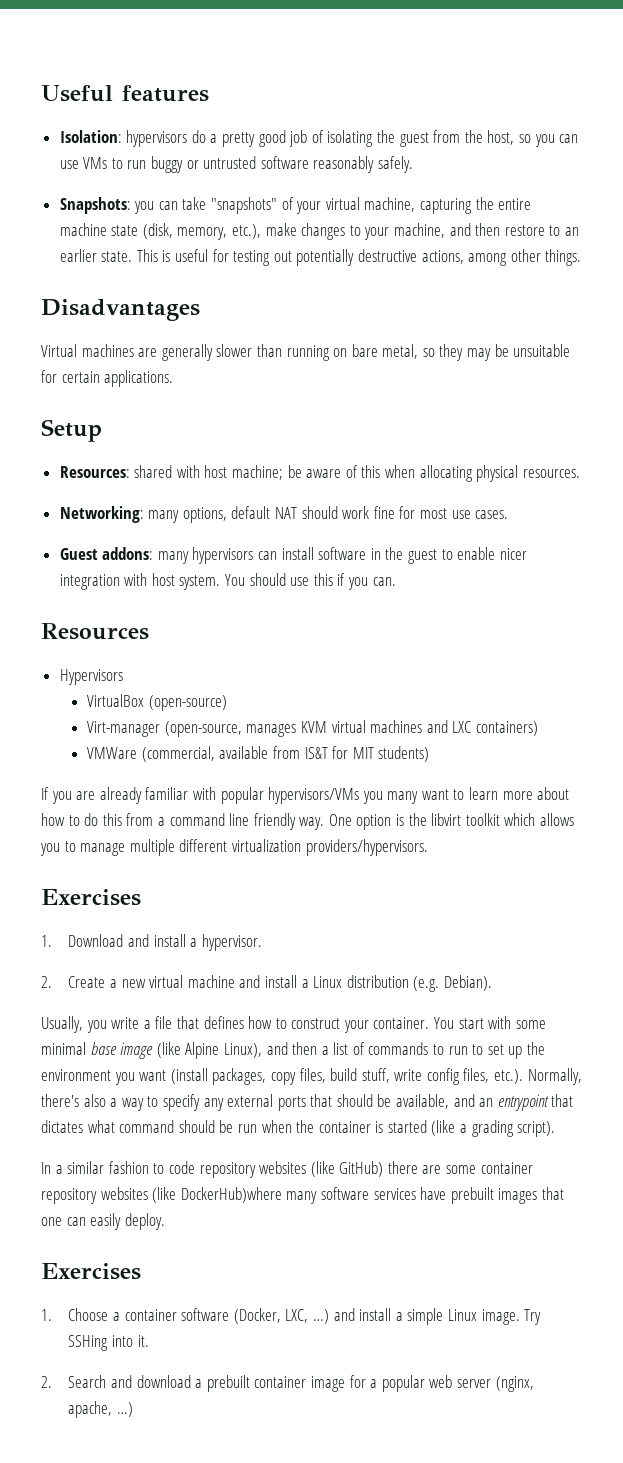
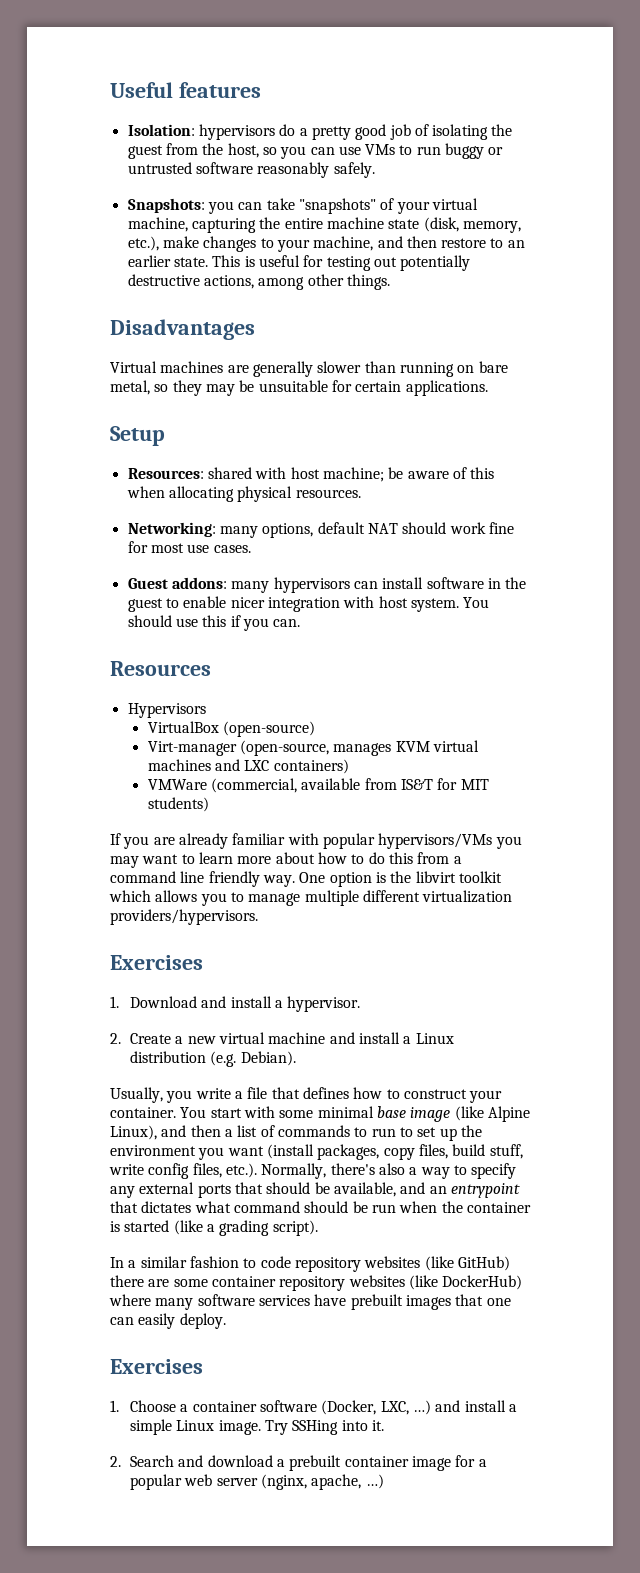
- If you are already familiar with popular hypervisors/VMs you many want to learn more about how to do this from a command line friendly way.
+ If you are already familiar with popular hypervisors/VMs you may want to learn more about how to do this from a command line friendly way.
- In a similar fashion to code repository websites (like GitHub) there are some container repository websites (like DockerHub)where many software services have prebuilt images that one can easily deploy.
+ In a similar fashion to code repository websites (like GitHub) there are some container repository websites (like DockerHub) where many software services have prebuilt images that one can easily deploy.

